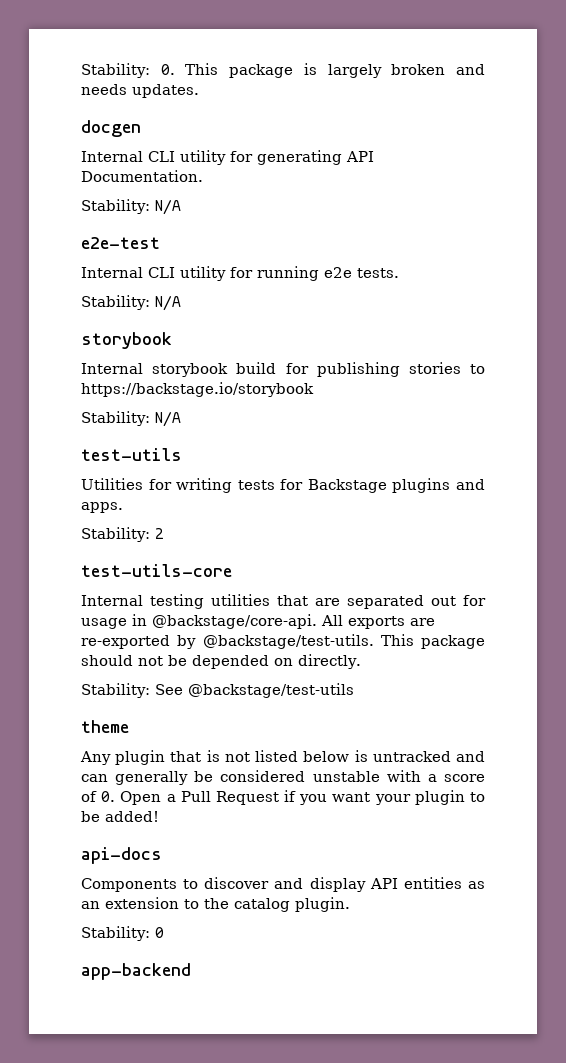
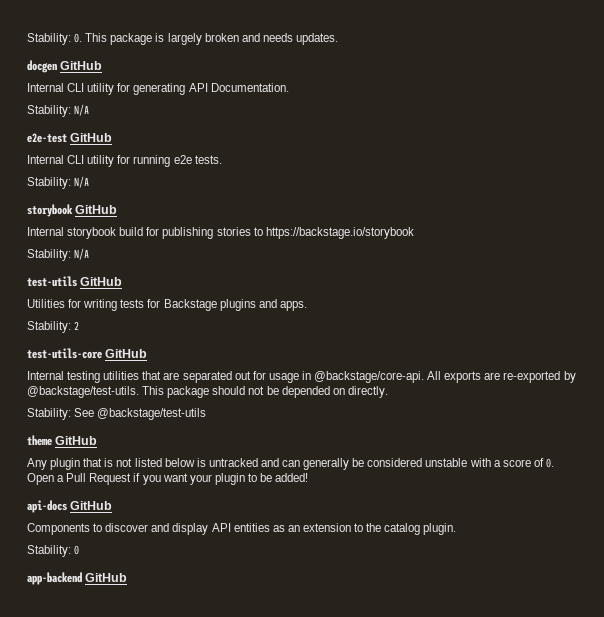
- docgen
+ docgen GitHub
- e2e-test
+ e2e-test GitHub
  Internal CLI utility for running e2e tests.
  Stability: N/A
- storybook
+ storybook GitHub
- test-utils
+ test-utils GitHub
- test-utils-core
+ test-utils-core GitHub
- theme
+ theme GitHub
- api-docs
+ api-docs GitHub
- app-backend
+ app-backend GitHub

